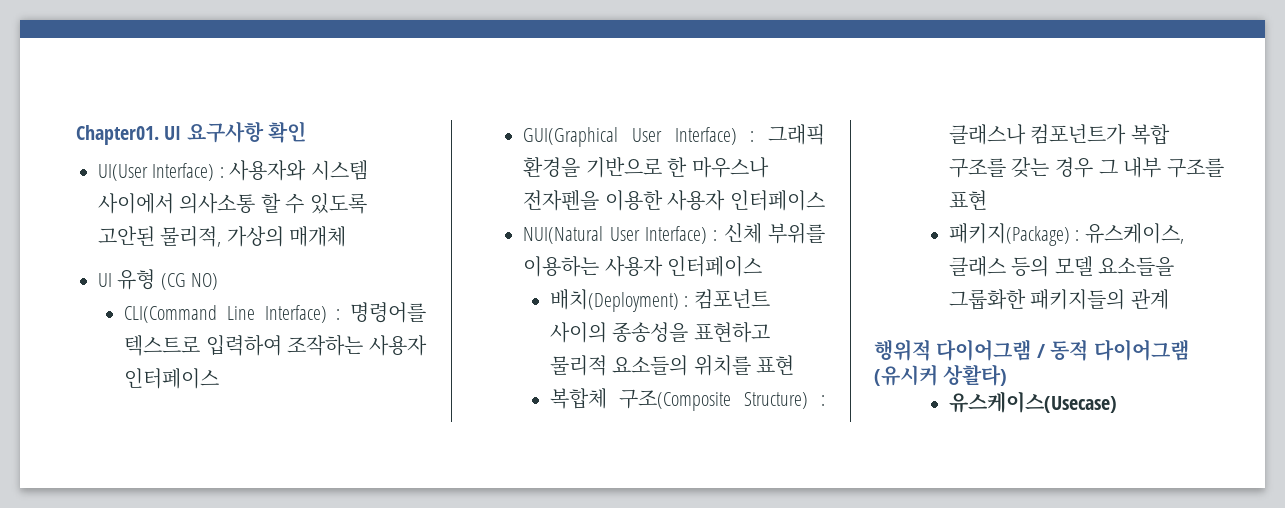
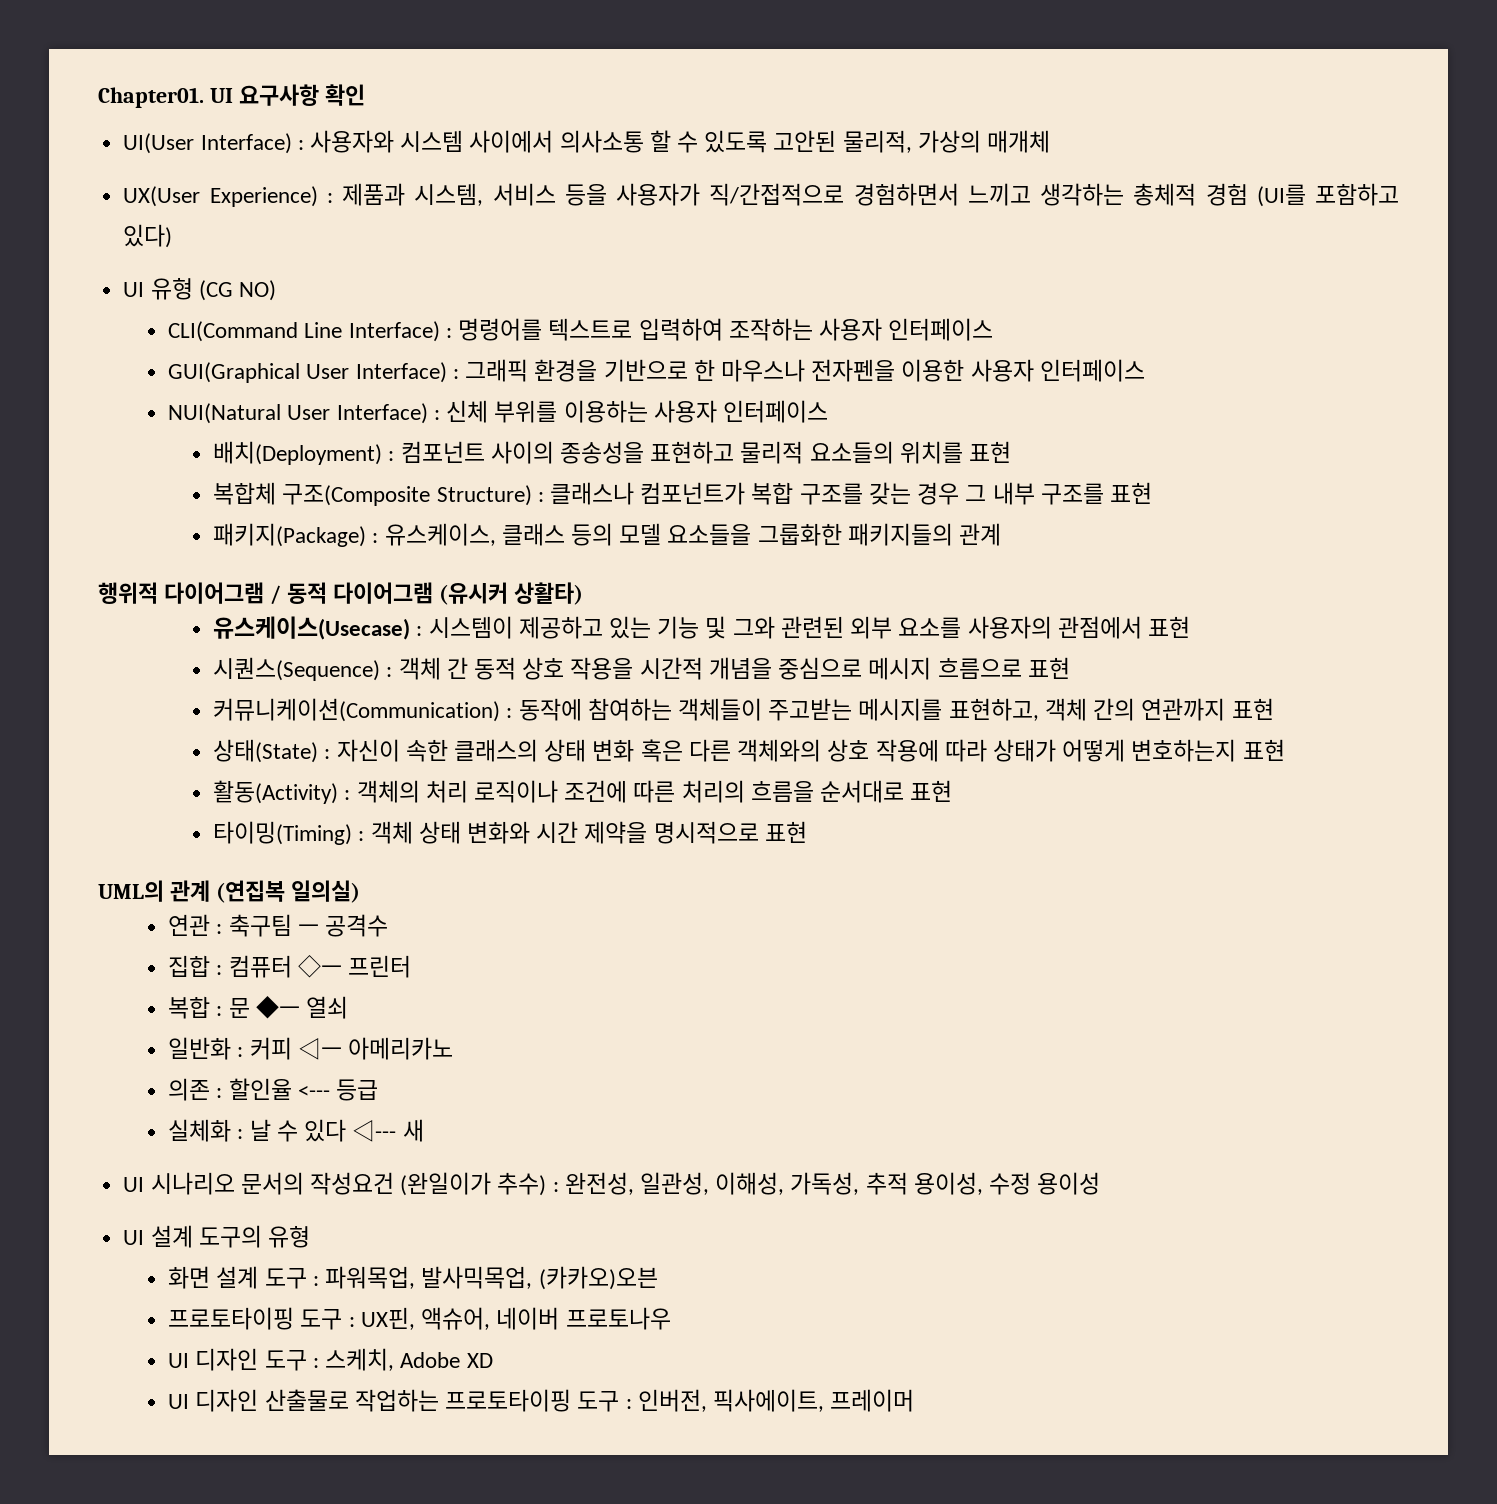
+ UX(User Experience) : 제품과 시스템, 서비스 등을 사용자가 직/간접적으로 경험하면서 느끼고 생각하는 총체적 경험 (UI를 포함하고 있다)
- 유스케이스(Usecase)
+ 유스케이스(Usecase) : 시스템이 제공하고 있는 기능 및 그와 관련된 외부 요소를 사용자의 관점에서 표현
+ 시퀀스(Sequence) : 객체 간 동적 상호 작용을 시간적 개념을 중심으로 메시지 흐름으로 표현
+ 커뮤니케이션(Communication) : 동작에 참여하는 객체들이 주고받는 메시지를 표현하고, 객체 간의 연관까지 표현
+ 상태(State) : 자신이 속한 클래스의 상태 변화 혹은 다른 객체와의 상호 작용에 따라 상태가 어떻게 변호하는지 표현
+ 활동(Activity) : 객체의 처리 로직이나 조건에 따른 처리의 흐름을 순서대로 표현
+ 타이밍(Timing) : 객체 상태 변화와 시간 제약을 명시적으로 표현
+ UML의 관계 (연집복 일의실)
+ 연관 : 축구팀 ㅡ 공격수
+ 집합 : 컴퓨터 ◇ㅡ 프린터
+ 복합 : 문 ◆ㅡ 열쇠
+ 일반화 : 커피 ◁ㅡ 아메리카노
+ 의존 : 할인율 <--- 등급
+ 실체화 : 날 수 있다 ◁--- 새
+ UI 시나리오 문서의 작성요건 (완일이가 추수) : 완전성, 일관성, 이해성, 가독성, 추적 용이성, 수정 용이성
+ UI 설계 도구의 유형
+ 화면 설계 도구 : 파워목업, 발사믹목업, (카카오)오븐
+ 프로토타이핑 도구 : UX핀, 액슈어, 네이버 프로토나우
+ UI 디자인 도구 : 스케치, Adobe XD
+ UI 디자인 산출물로 작업하는 프로토타이핑 도구 : 인버전, 픽사에이트, 프레이머

